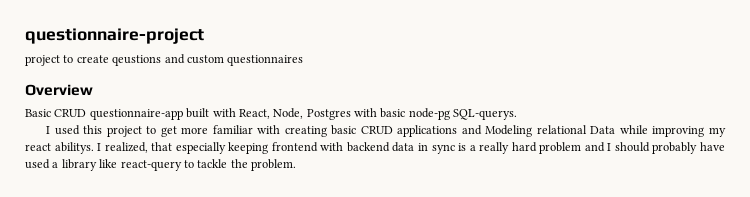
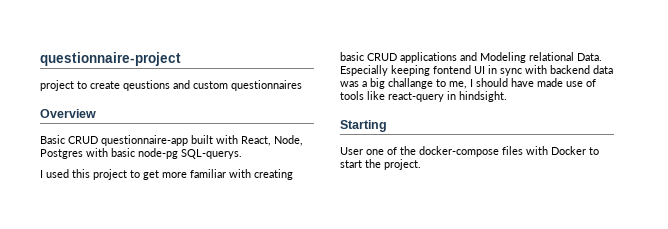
- I used this project to get more familiar with creating basic CRUD applications and Modeling relational Data while improving my react abilitys. I realized, that especially keeping frontend with backend data in sync is a really hard problem and I should probably have used a library like react-query to tackle the problem.
+ I used this project to get more familiar with creating basic CRUD applications and Modeling relational Data. Especially keeping fontend UI in sync with backend data was a big challange to me, I should have made use of tools like react-query in hindsight.
+ Starting
+ User one of the docker-compose files with Docker to start the project.

